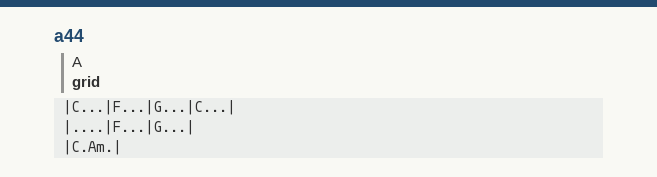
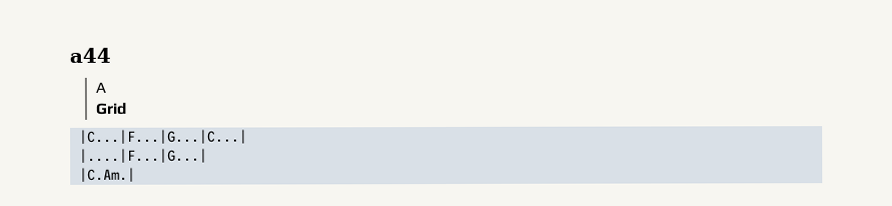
- grid
+ Grid

